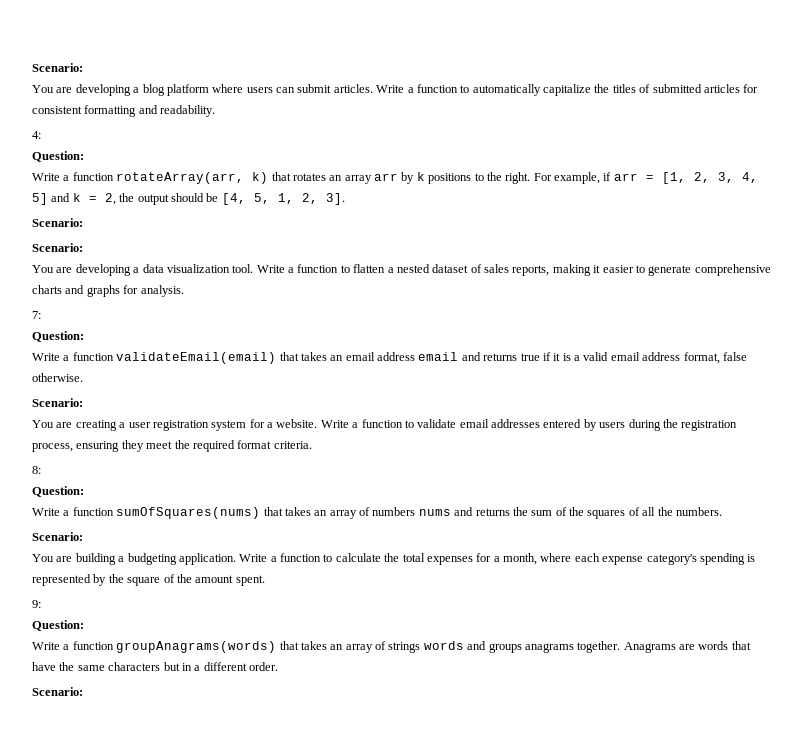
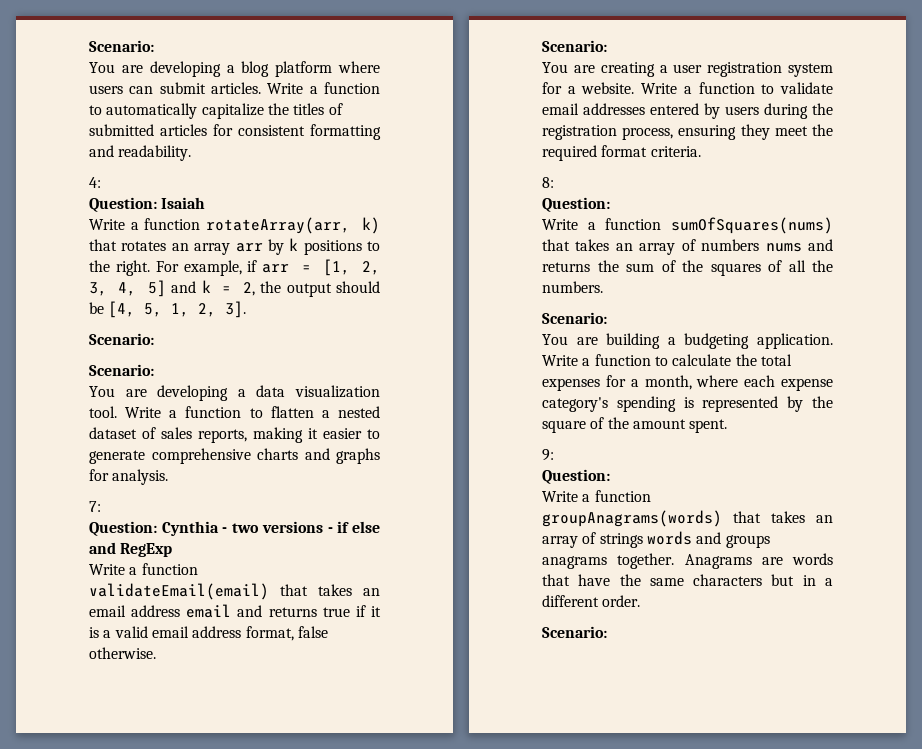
  4:
- Question:
+ Question: Isaiah
  7:
- Question:
+ Question: Cynthia - two versions - if else and RegExp

